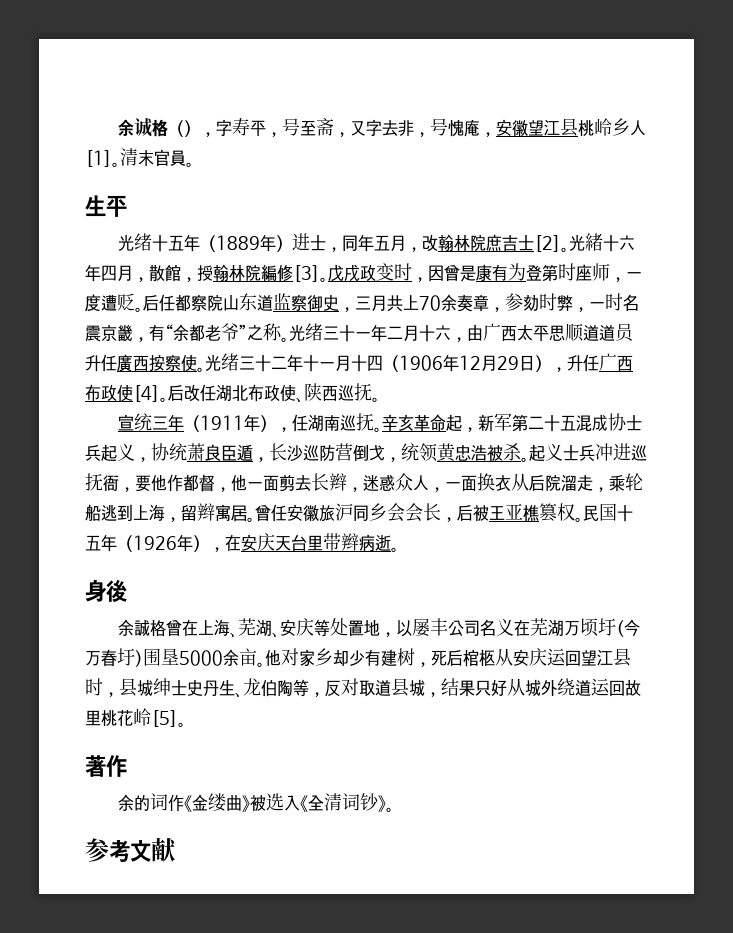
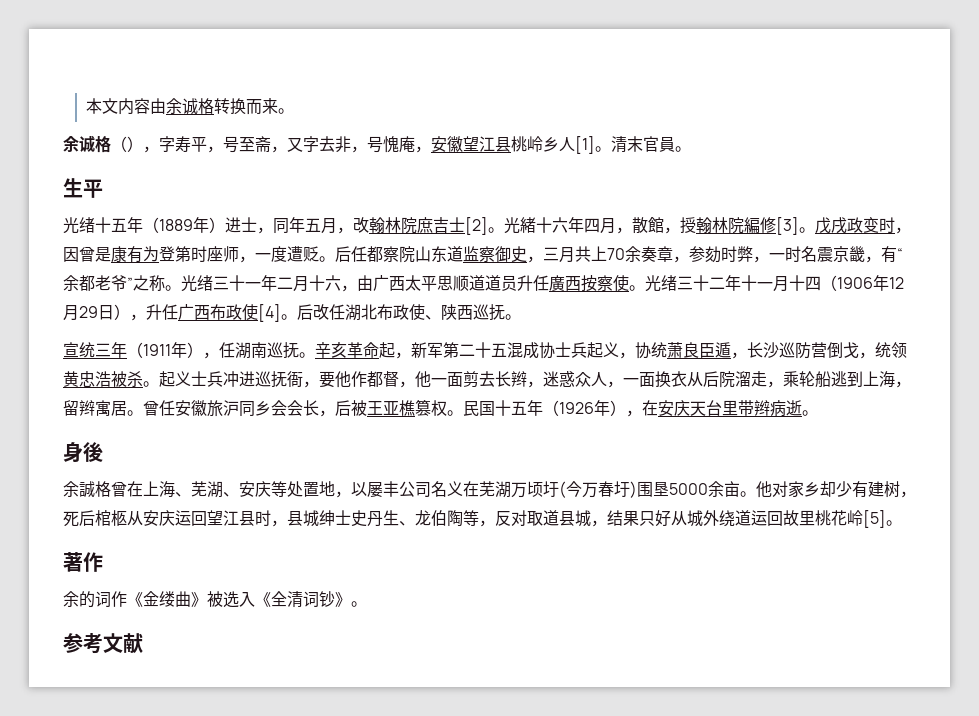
+ 本文内容由余诚格转换而来。

